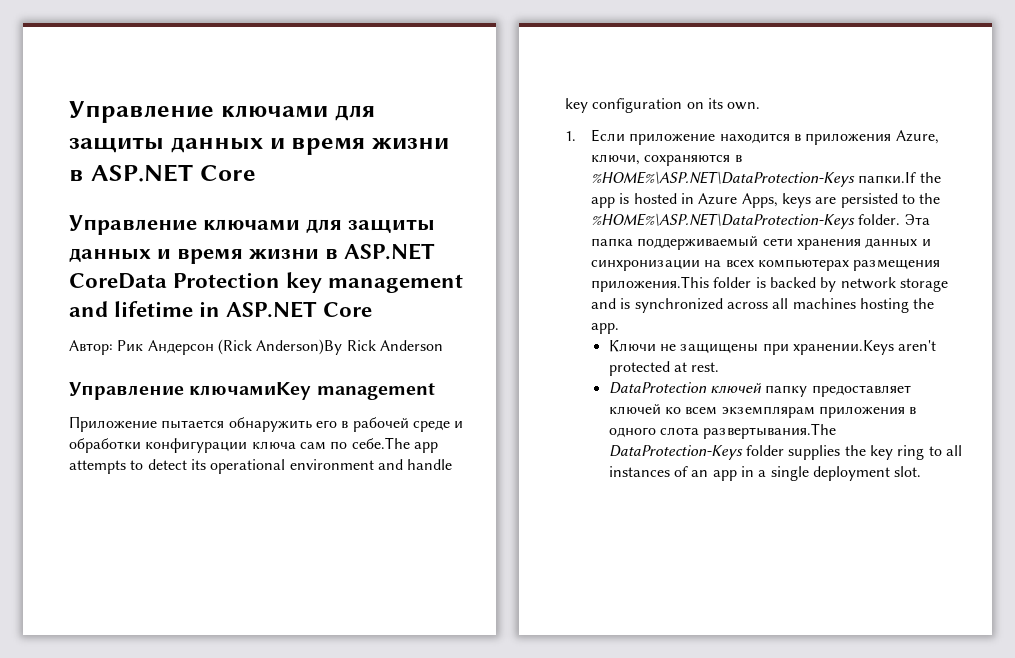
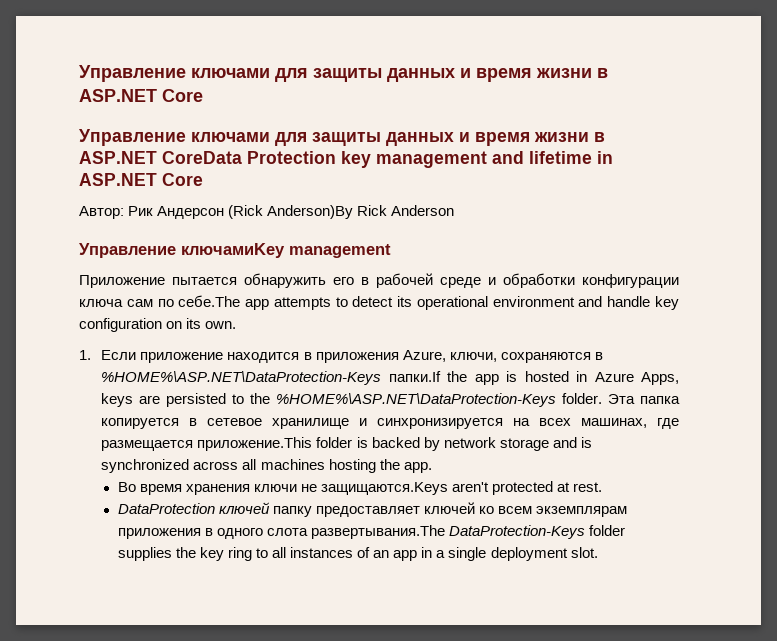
- Эта папка поддерживаемый сети хранения данных и синхронизации на всех компьютерах размещения приложения.This folder is backed by network storage and is synchronized across all machines hosting the app.
+ Эта папка копируется в сетевое хранилище и синхронизируется на всех машинах, где размещается приложение.This folder is backed by network storage and is synchronized across all machines hosting the app.
- Ключи не защищены при хранении.Keys aren't protected at rest.
+ Во время хранения ключи не защищаются.Keys aren't protected at rest.

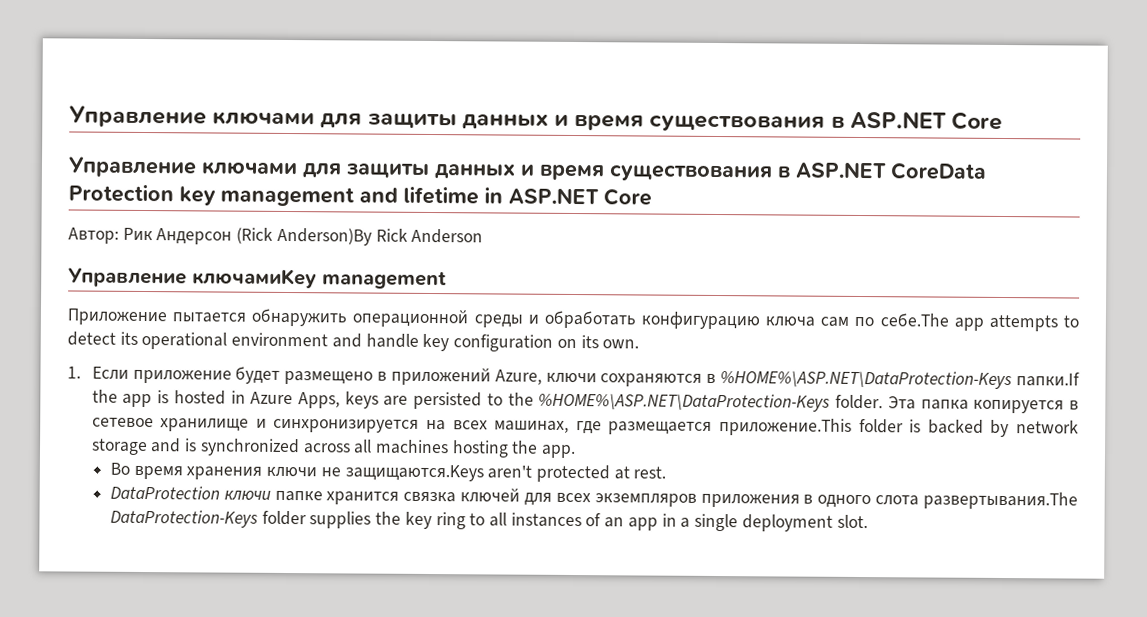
- Управление ключами для защиты данных и время жизни в ASP.NET Core
+ Управление ключами для защиты данных и время существования в ASP.NET Core
- Управление ключами для защиты данных и время жизни в ASP.NET CoreData Protection key management and lifetime in ASP.NET Core
+ Управление ключами для защиты данных и время существования в ASP.NET CoreData Protection key management and lifetime in ASP.NET Core
- Приложение пытается обнаружить его в рабочей среде и обработки конфигурации ключа сам по себе.The app attempts to detect its operational environment and handle key configuration on its own.
+ Приложение пытается обнаружить операционной среды и обработать конфигурацию ключа сам по себе.The app attempts to detect its operational environment and handle key configuration on its own.
- 1. Если приложение находится в приложения Azure, ключи, сохраняются в %HOME%\ASP.NET\DataProtection-Keys папки.If the app is hosted in Azure Apps, keys are persisted to the %HOME%\ASP.NET\DataProtection-Keys folder.
+ 1. Если приложение будет размещено в приложений Azure, ключи сохраняются в %HOME%\ASP.NET\DataProtection-Keys папки.If the app is hosted in Azure Apps, keys are persisted to the %HOME%\ASP.NET\DataProtection-Keys folder.
- DataProtection ключей папку предоставляет ключей ко всем экземплярам приложения в одного слота развертывания.The DataProtection-Keys folder supplies the key ring to all instances of an app in a single deployment slot.
+ DataProtection ключи папке хранится связка ключей для всех экземпляров приложения в одного слота развертывания.The DataProtection-Keys folder supplies the key ring to all instances of an app in a single deployment slot.

